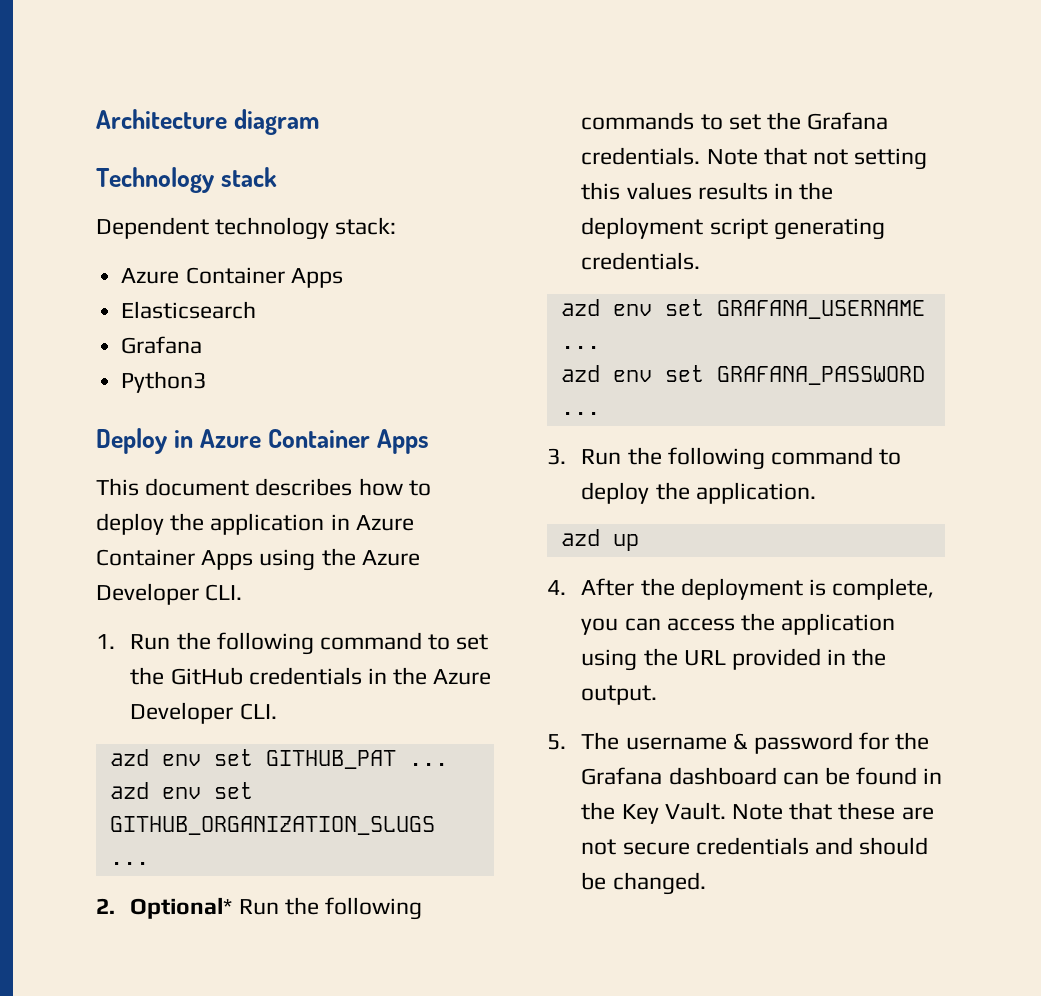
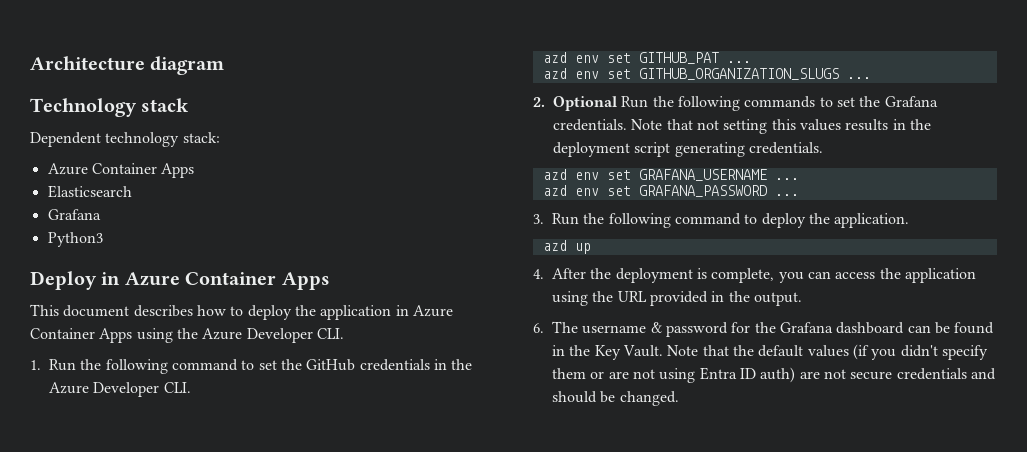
- 2. Optional* Run the following commands to set the Grafana credentials.
+ 2. Optional Run the following commands to set the Grafana credentials.
- 5. The username & password for the Grafana dashboard can be found in the Key Vault.
+ 6. The username & password for the Grafana dashboard can be found in the Key Vault.
- Note that these are not secure credentials and should be changed.
+ Note that the default values (if you didn't specify them or are not using Entra ID auth) are not secure credentials and should be changed.

